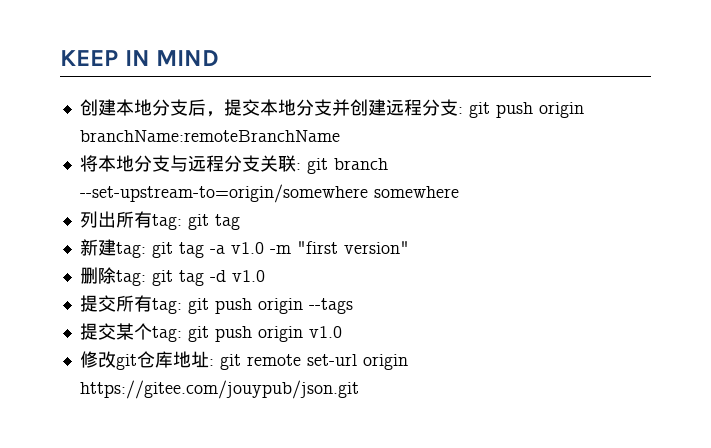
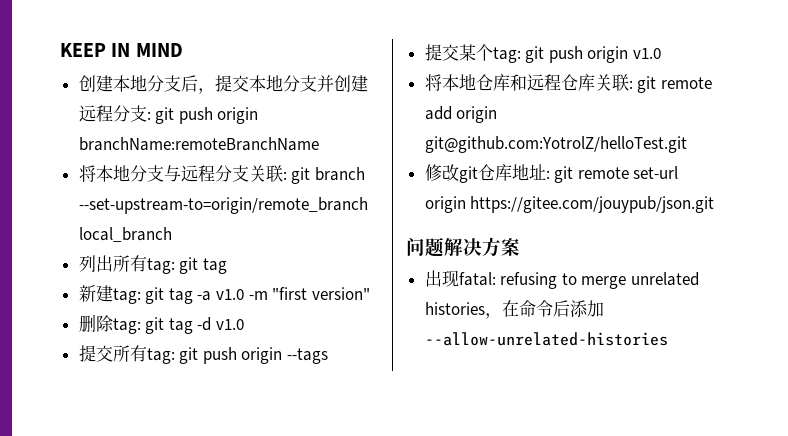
- 将本地分支与远程分支关联: git branch --set-upstream-to=origin/somewhere somewhere
+ 将本地分支与远程分支关联: git branch --set-upstream-to=origin/remote_branch local_branch
+ 将本地仓库和远程仓库关联: git remote add origin git@github.com:YotrolZ/helloTest.git
+ 问题解决方案
+ 出现fatal: refusing to merge unrelated histories，在命令后添加--allow-unrelated-histories

